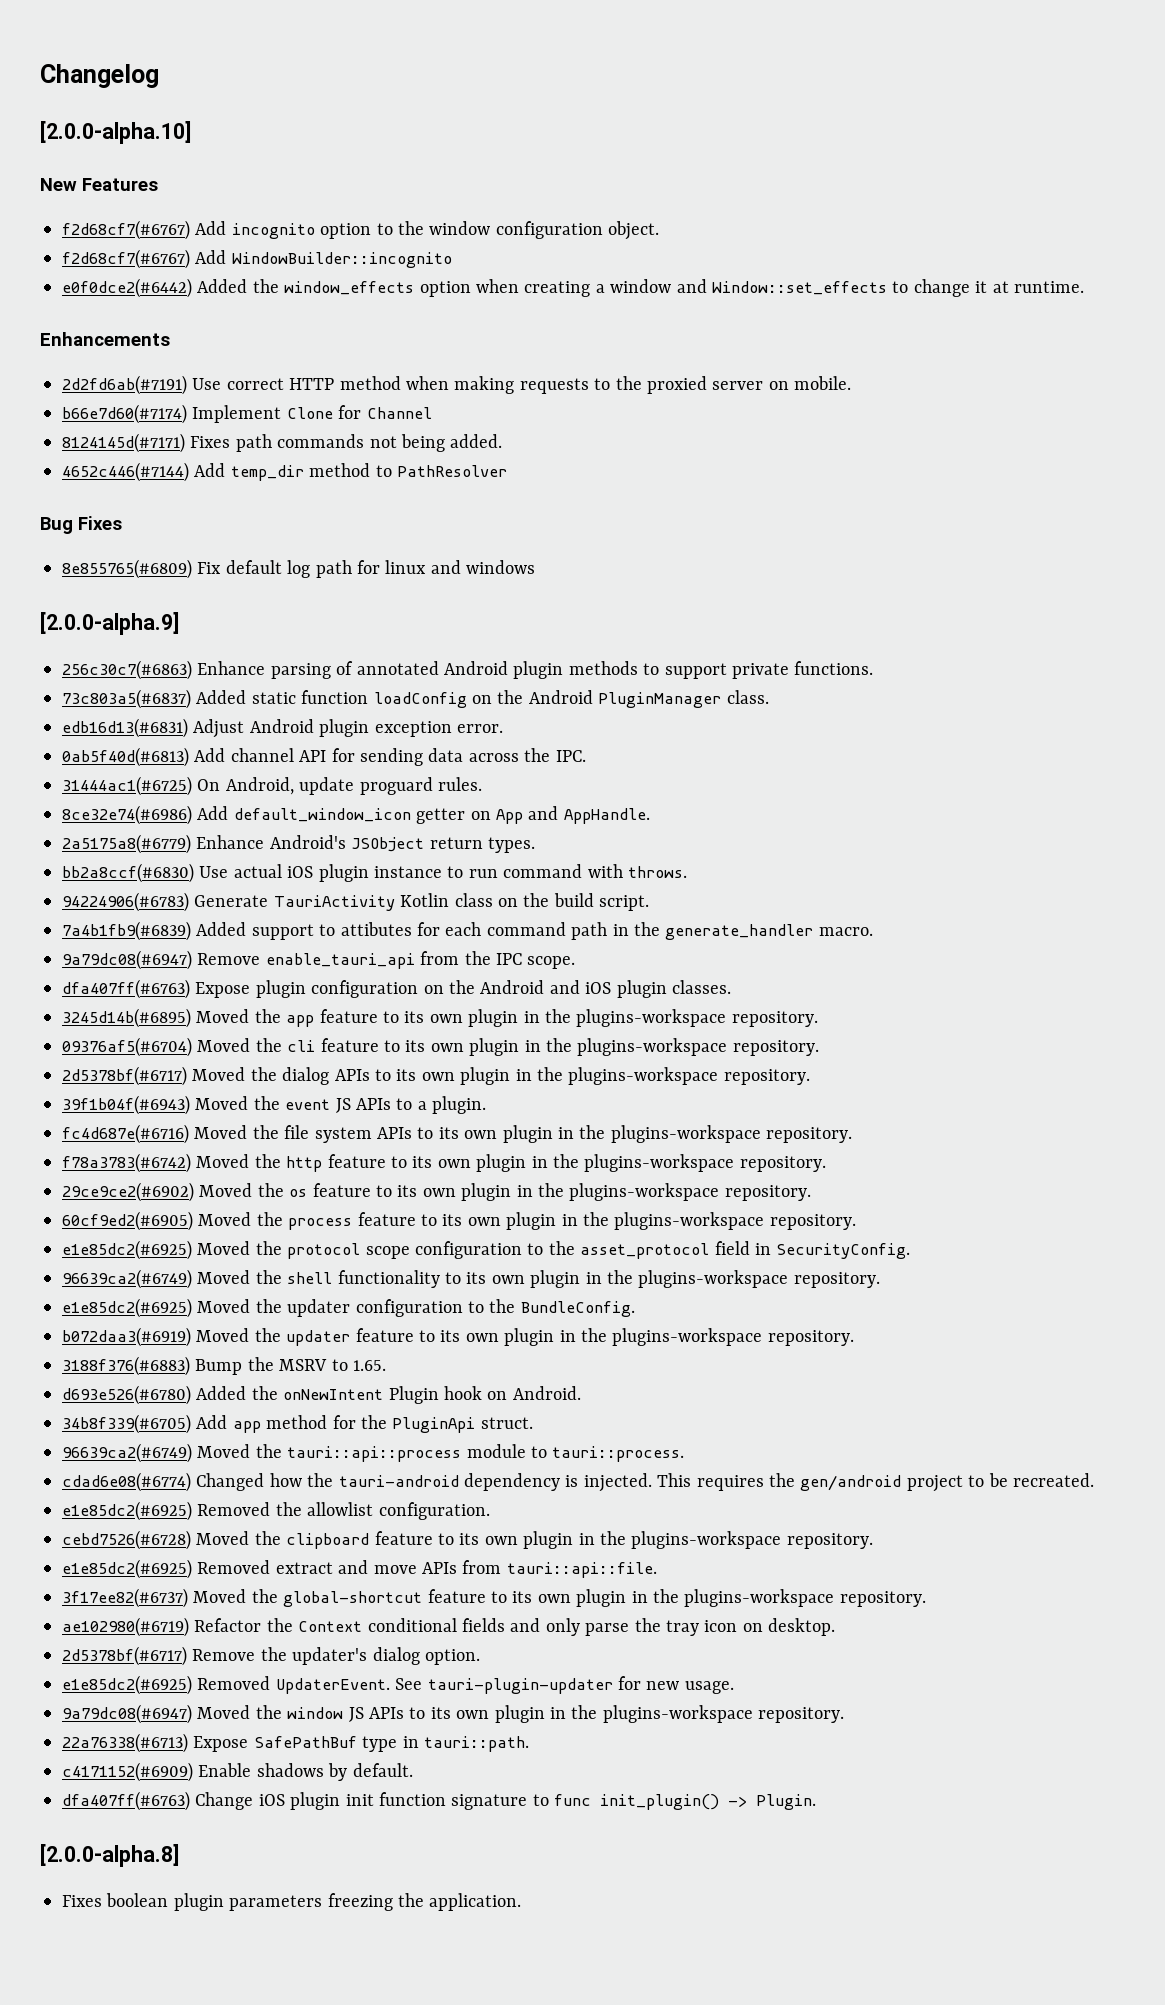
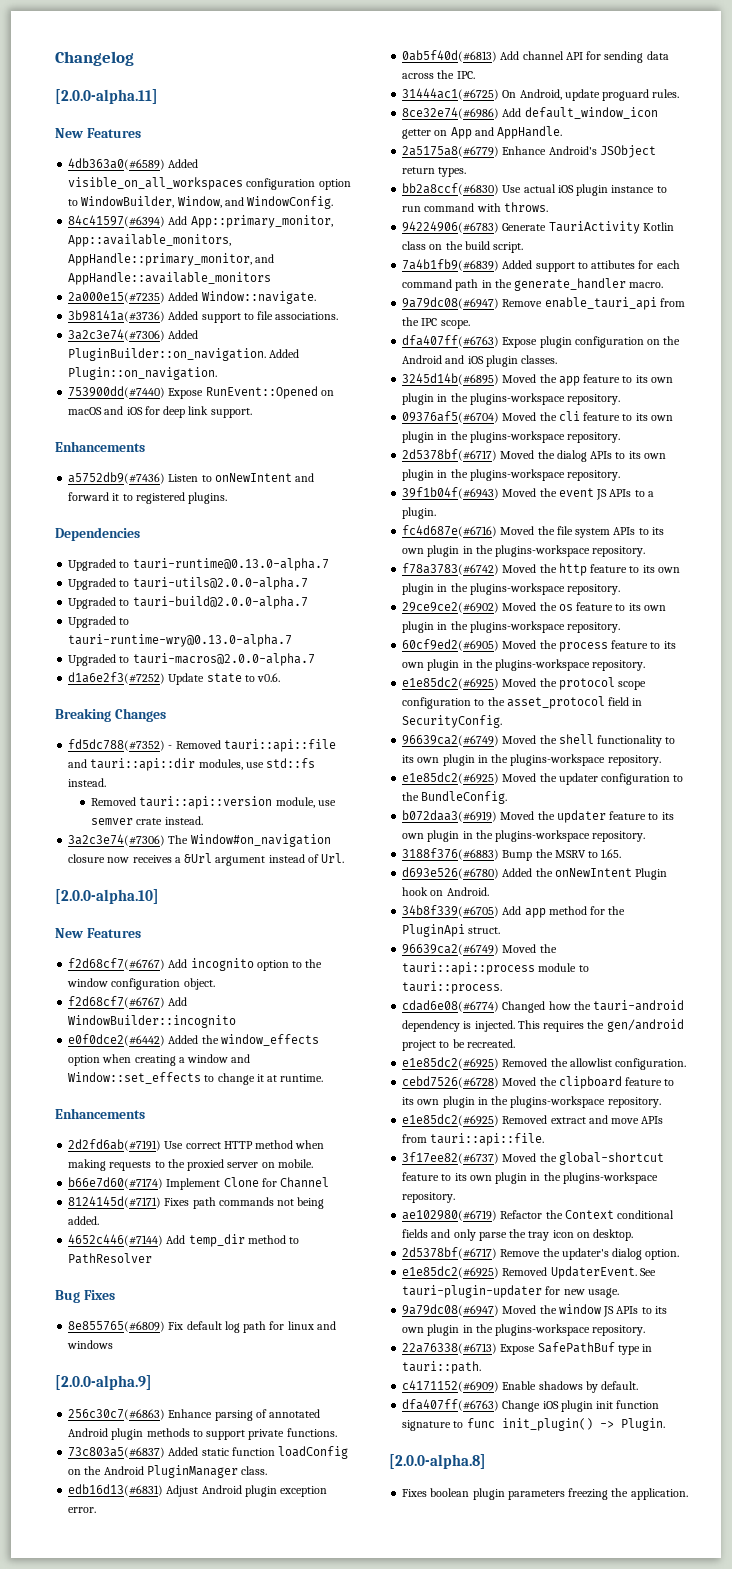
+ [2.0.0-alpha.11]
+ New Features
+ 4db363a0(#6589) Added visible_on_all_workspaces configuration option to WindowBuilder, Window, and WindowConfig.
+ 84c41597(#6394) Add App::primary_monitor, App::available_monitors, AppHandle::primary_monitor, and AppHandle::available_monitors
+ 2a000e15(#7235) Added Window::navigate.
+ 3b98141a(#3736) Added support to file associations.
+ 3a2c3e74(#7306) Added PluginBuilder::on_navigation. Added Plugin::on_navigation.
+ 753900dd(#7440) Expose RunEvent::Opened on macOS and iOS for deep link support.
+ Enhancements
+ a5752db9(#7436) Listen to onNewIntent and forward it to registered plugins.
+ Dependencies
+ Upgraded to tauri-runtime@0.13.0-alpha.7
+ Upgraded to tauri-utils@2.0.0-alpha.7
+ Upgraded to tauri-build@2.0.0-alpha.7
+ Upgraded to tauri-runtime-wry@0.13.0-alpha.7
+ Upgraded to tauri-macros@2.0.0-alpha.7
+ d1a6e2f3(#7252) Update state to v0.6.
+ Breaking Changes
+ fd5dc788(#7352) - Removed tauri::api::file and tauri::api::dir modules, use std::fs instead.
+ Removed tauri::api::version module, use semver crate instead.
+ 3a2c3e74(#7306) The Window#on_navigation closure now receives a &Url argument instead of Url.

